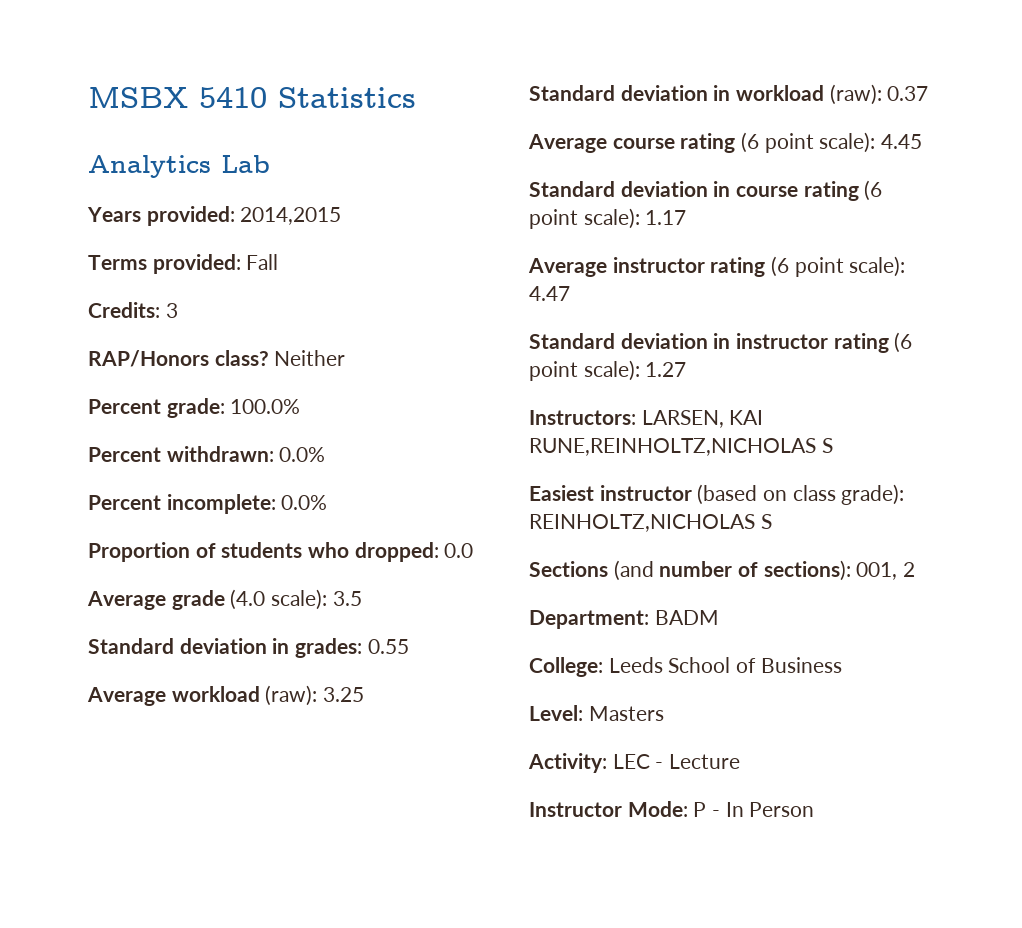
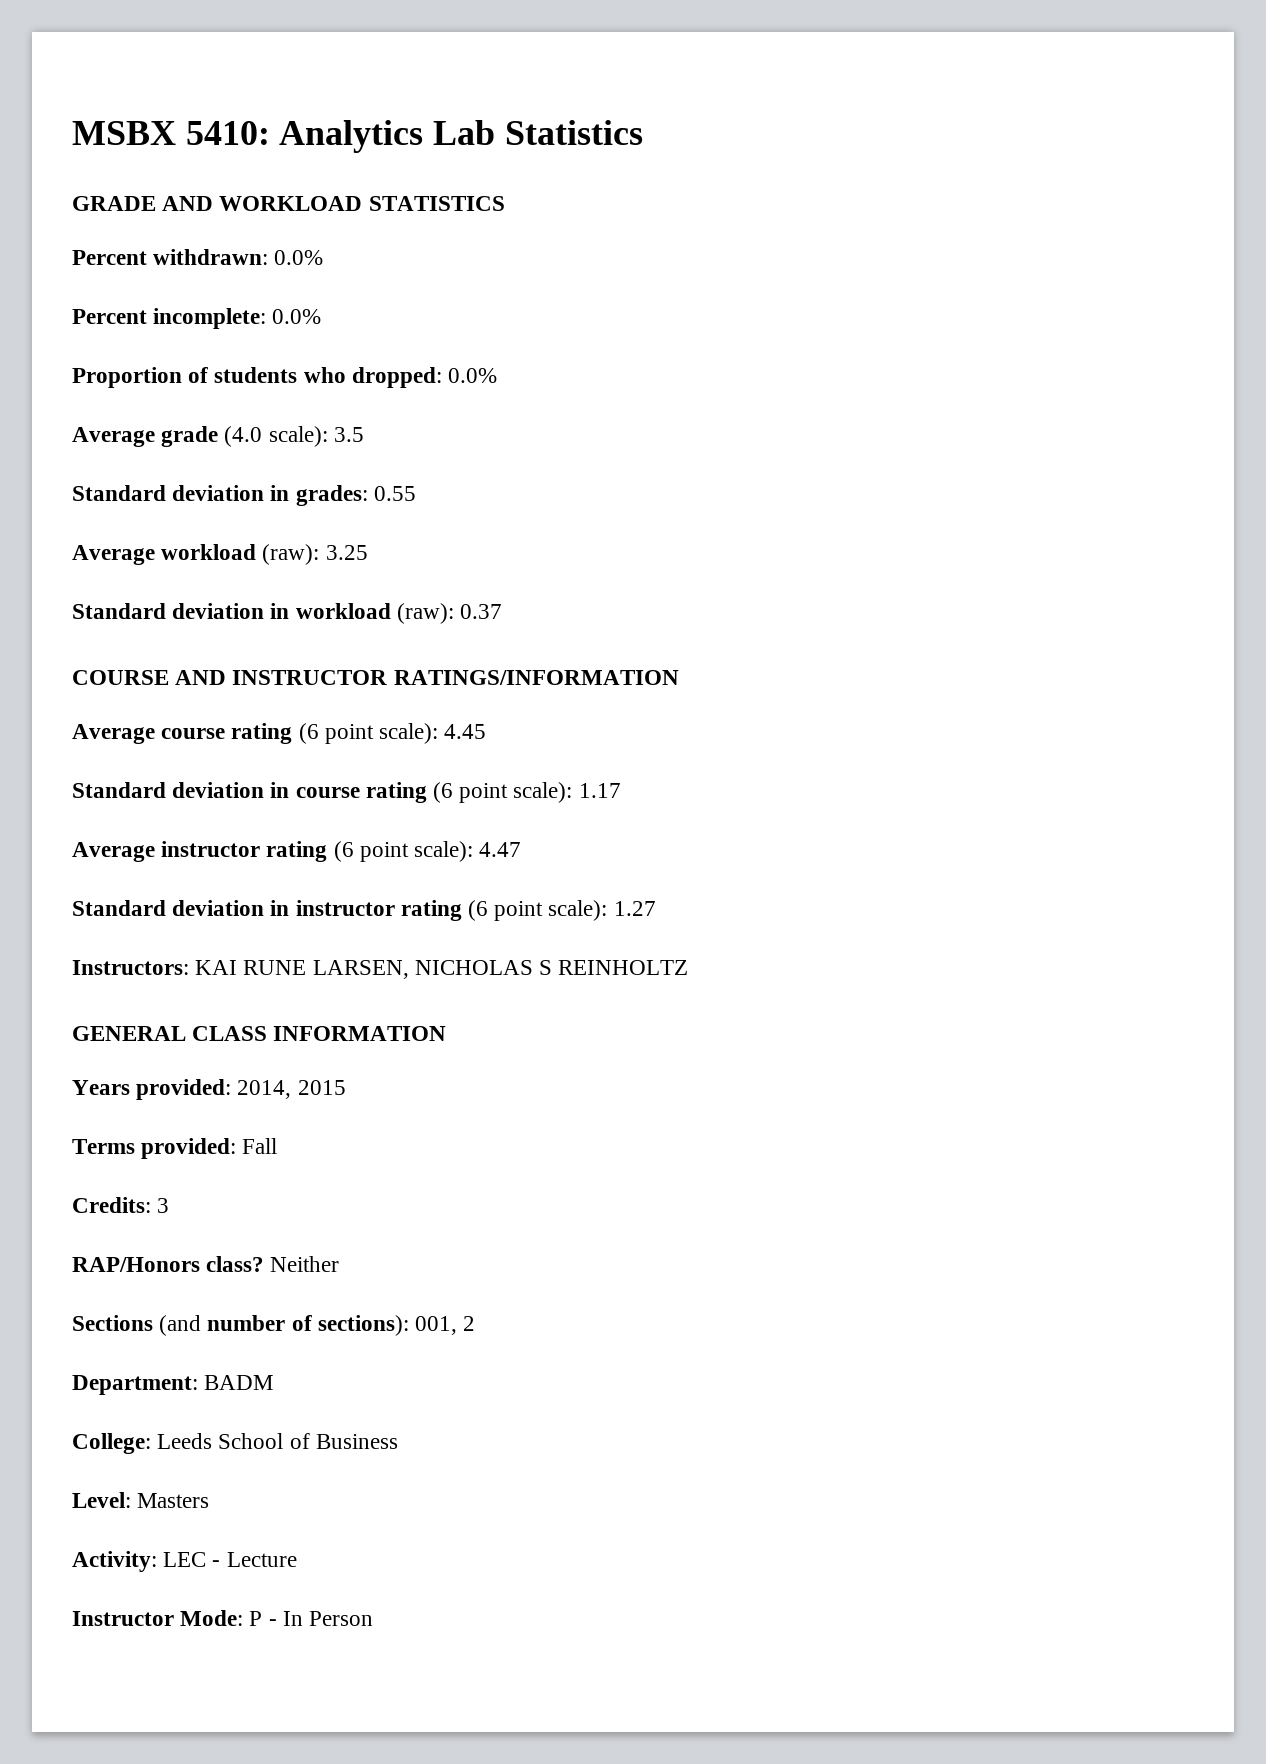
- MSBX 5410 Statistics
- Analytics Lab
- Years provided: 2014,2015
- Terms provided: Fall
- Credits: 3
- RAP/Honors class? Neither
- Percent grade: 100.0%
+ MSBX 5410: Analytics Lab Statistics
+ GRADE AND WORKLOAD STATISTICS
- Proportion of students who dropped: 0.0
+ Proportion of students who dropped: 0.0%
+ COURSE AND INSTRUCTOR RATINGS/INFORMATION
- Instructors: LARSEN, KAI RUNE,REINHOLTZ,NICHOLAS S
- Easiest instructor (based on class grade): REINHOLTZ,NICHOLAS S
+ Instructors: KAI RUNE LARSEN, NICHOLAS S REINHOLTZ
+ GENERAL CLASS INFORMATION
+ Years provided: 2014, 2015
+ Terms provided: Fall
+ Credits: 3
+ RAP/Honors class? Neither

